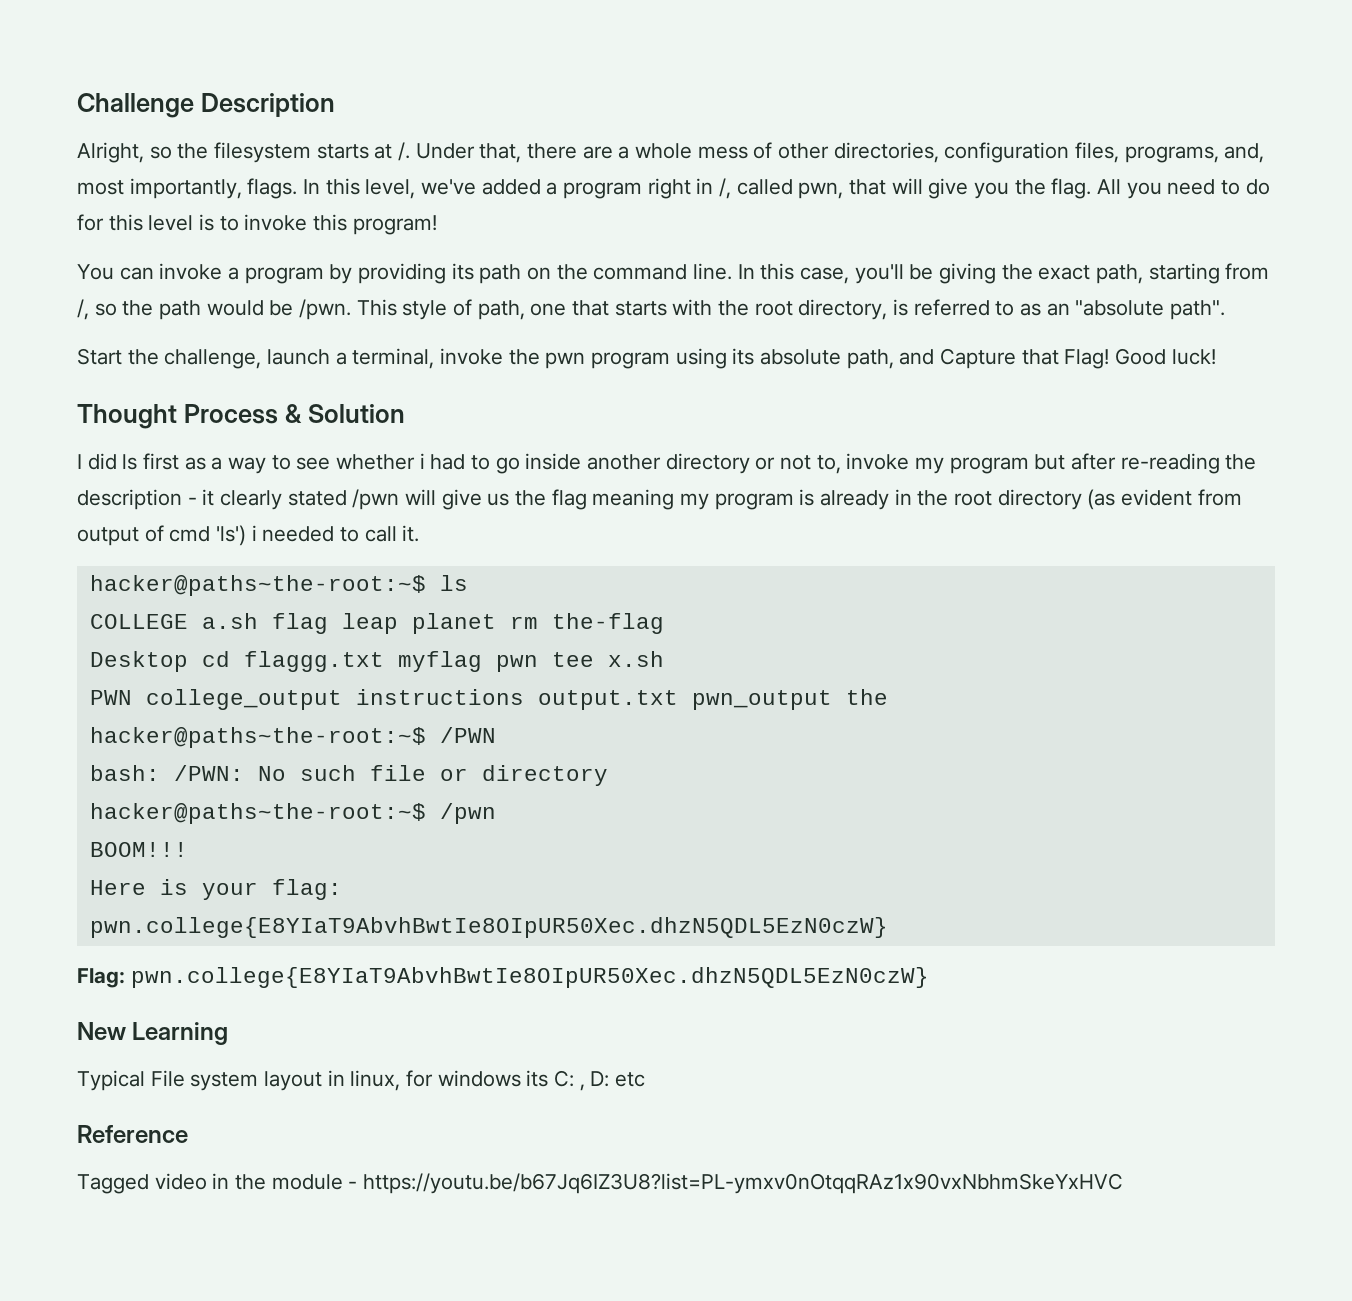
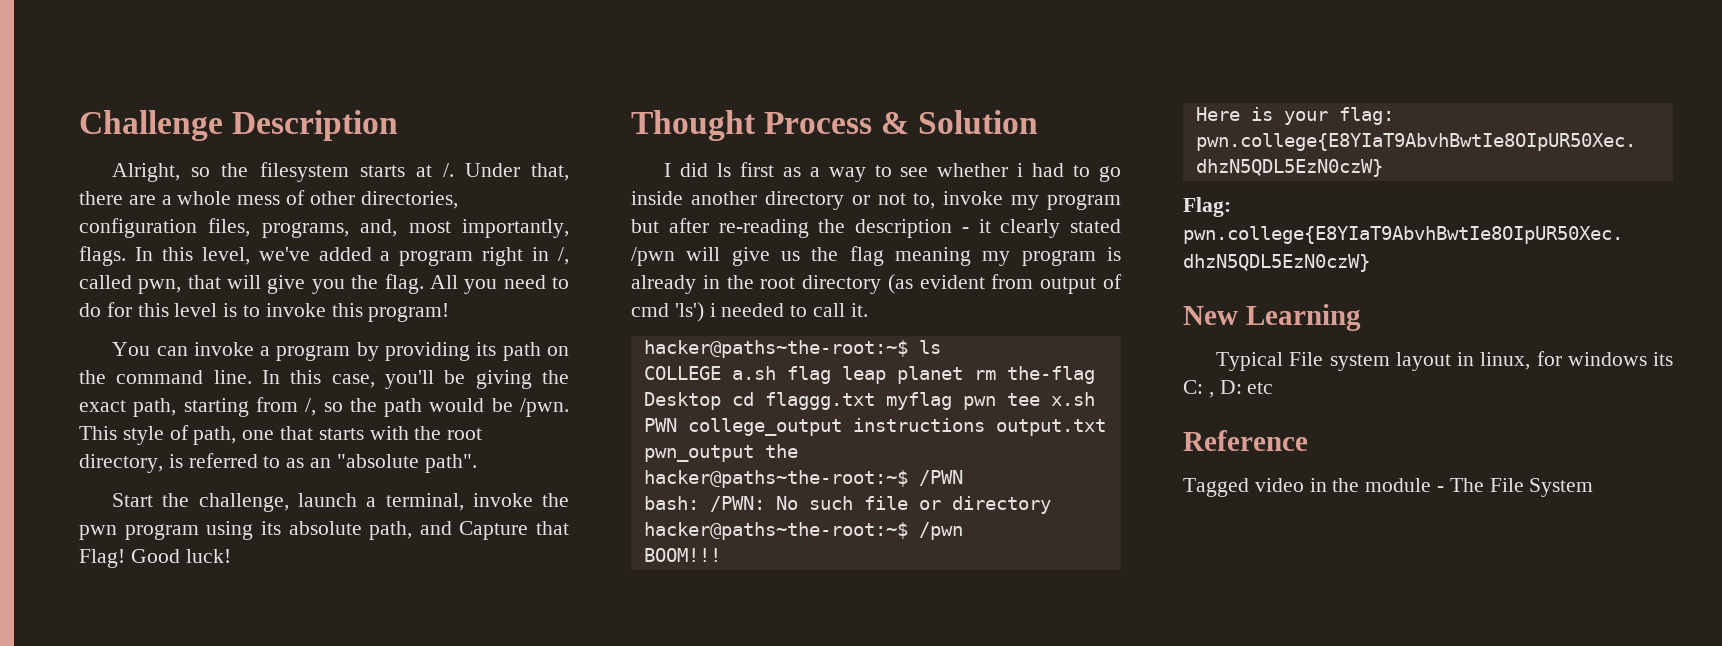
- Tagged video in the module - https://youtu.be/b67Jq6IZ3U8?list=PL-ymxv0nOtqqRAz1x90vxNbhmSkeYxHVC
+ Tagged video in the module - The File System

